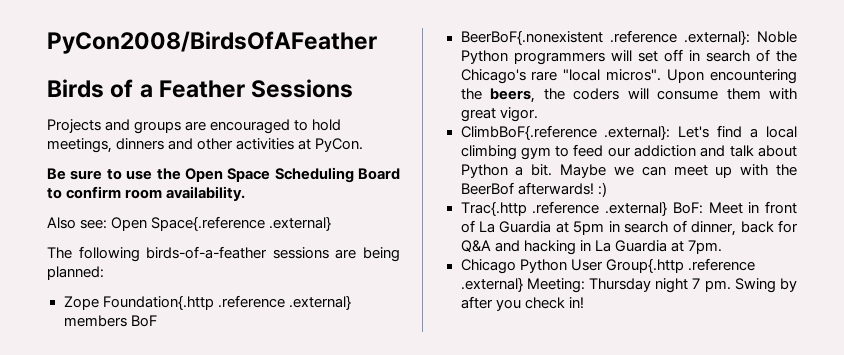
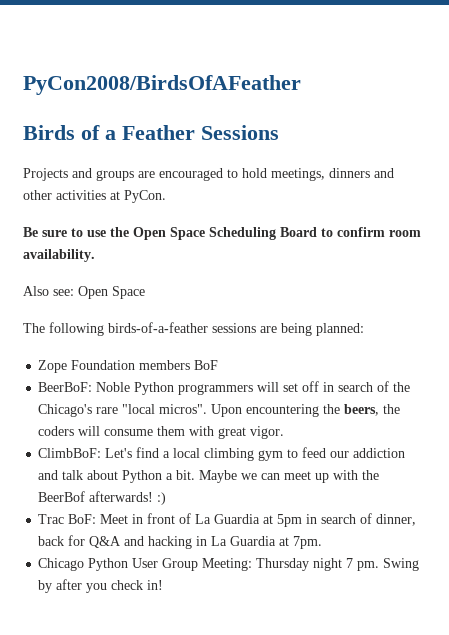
- Also see: Open Space{.reference .external}
+ Also see: Open Space
- Zope Foundation{.http .reference .external} members BoF
+ Zope Foundation members BoF
- BeerBoF{.nonexistent .reference .external}: Noble Python programmers will set off in search of the Chicago's rare "local micros".
+ BeerBoF: Noble Python programmers will set off in search of the Chicago's rare "local micros".
- ClimbBoF{.reference .external}: Let's find a local climbing gym to feed our addiction and talk about Python a bit.
+ ClimbBoF: Let's find a local climbing gym to feed our addiction and talk about Python a bit.
- Trac{.http .reference .external} BoF: Meet in front of La Guardia at 5pm in search of dinner, back for Q&A and hacking in La Guardia at 7pm.
+ Trac BoF: Meet in front of La Guardia at 5pm in search of dinner, back for Q&A and hacking in La Guardia at 7pm.
- Chicago Python User Group{.http .reference .external} Meeting: Thursday night 7 pm.
+ Chicago Python User Group Meeting: Thursday night 7 pm.

